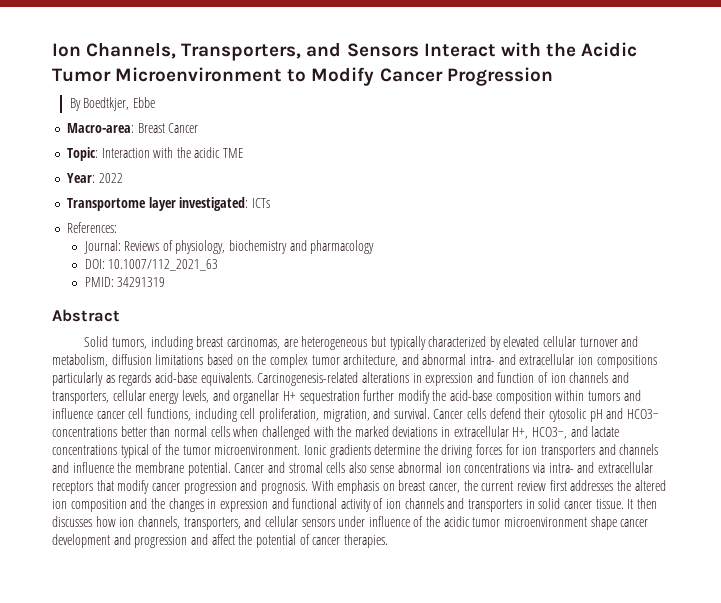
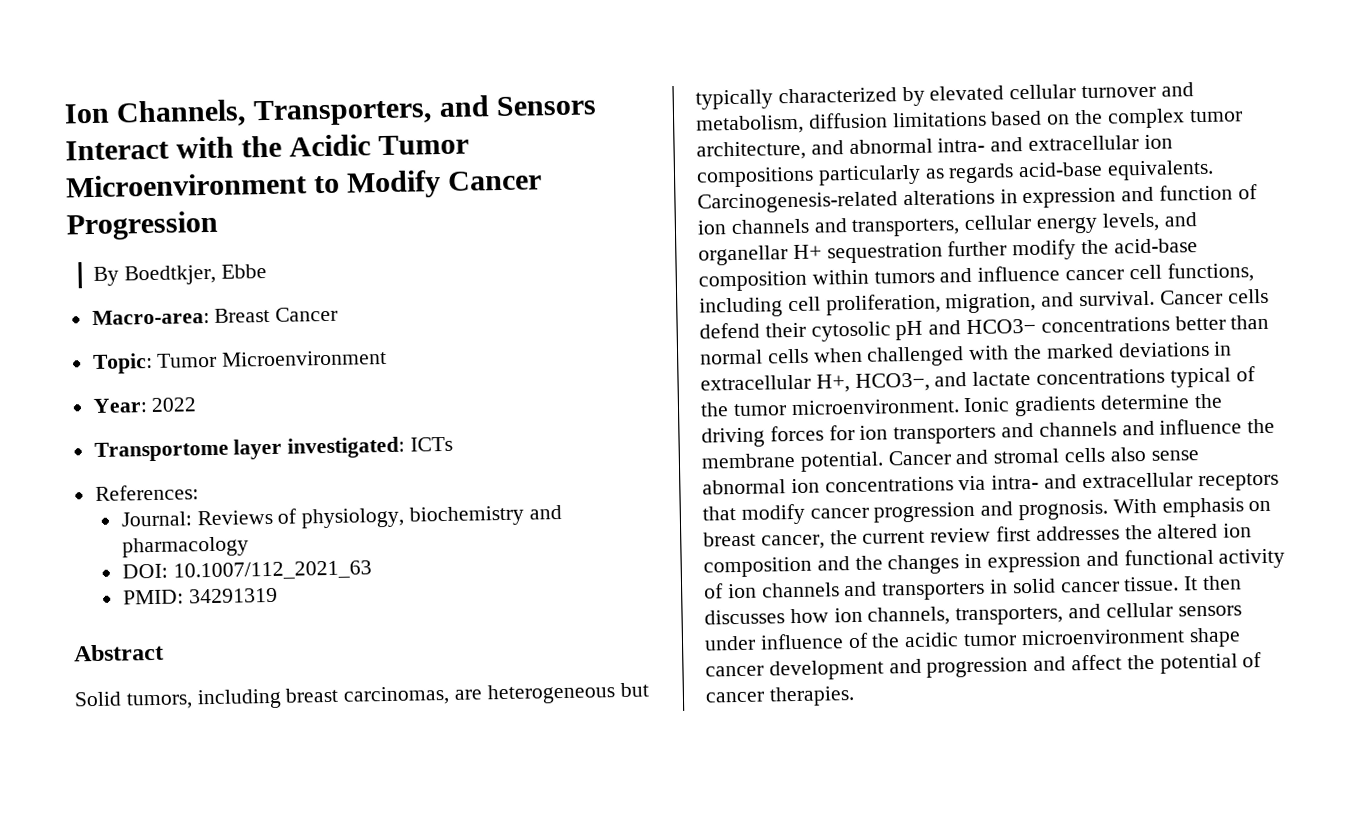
- Topic: Interaction with the acidic TME
+ Topic: Tumor Microenvironment

